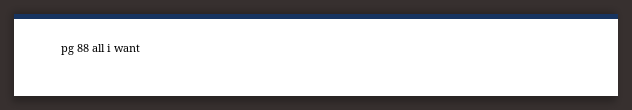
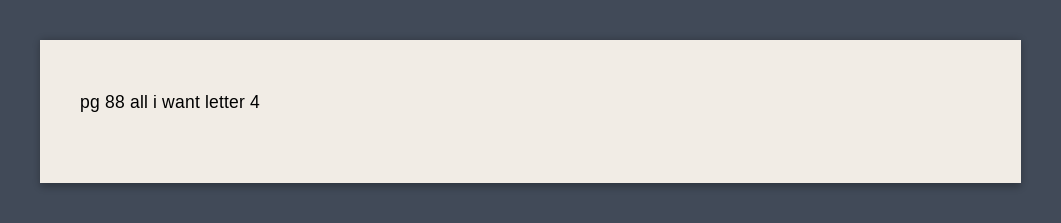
- pg 88 all i want
+ pg 88 all i want letter 4

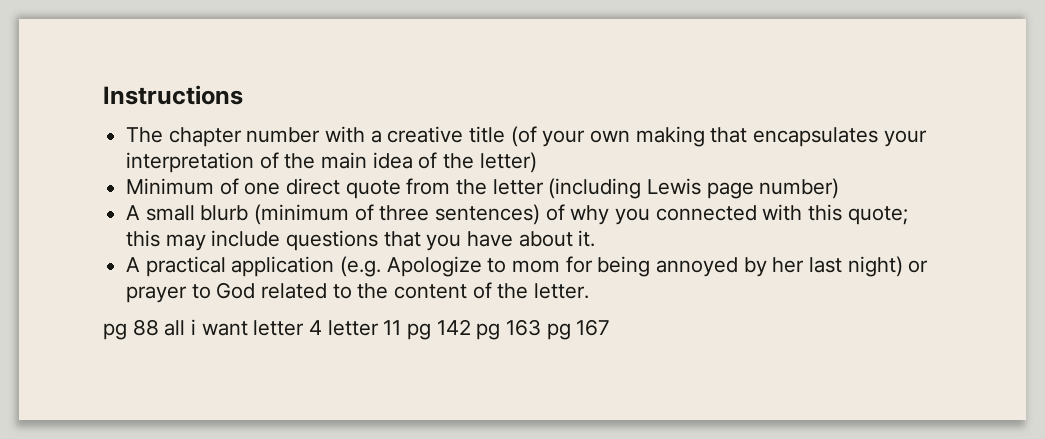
+ Instructions
+ The chapter number with a creative title (of your own making that encapsulates your interpretation of the main idea of the letter)
+ Minimum of one direct quote from the letter (including Lewis page number)
+ A small blurb (minimum of three sentences) of why you connected with this quote; this may include questions that you have about it.
+ A practical application (e.g. Apologize to mom for being annoyed by her last night) or prayer to God related to the content of the letter.
- pg 88 all i want letter 4
+ pg 88 all i want letter 4 letter 11 pg 142 pg 163 pg 167

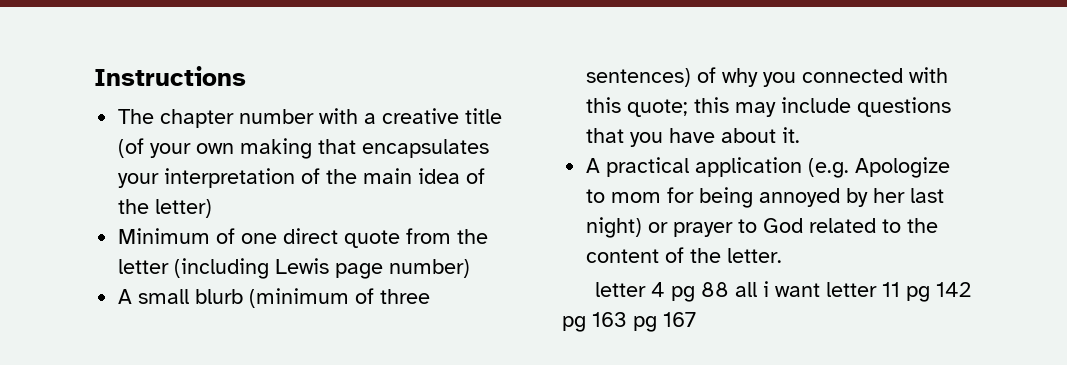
- pg 88 all i want letter 4 letter 11 pg 142 pg 163 pg 167
+ letter 4 pg 88 all i want letter 11 pg 142 pg 163 pg 167

